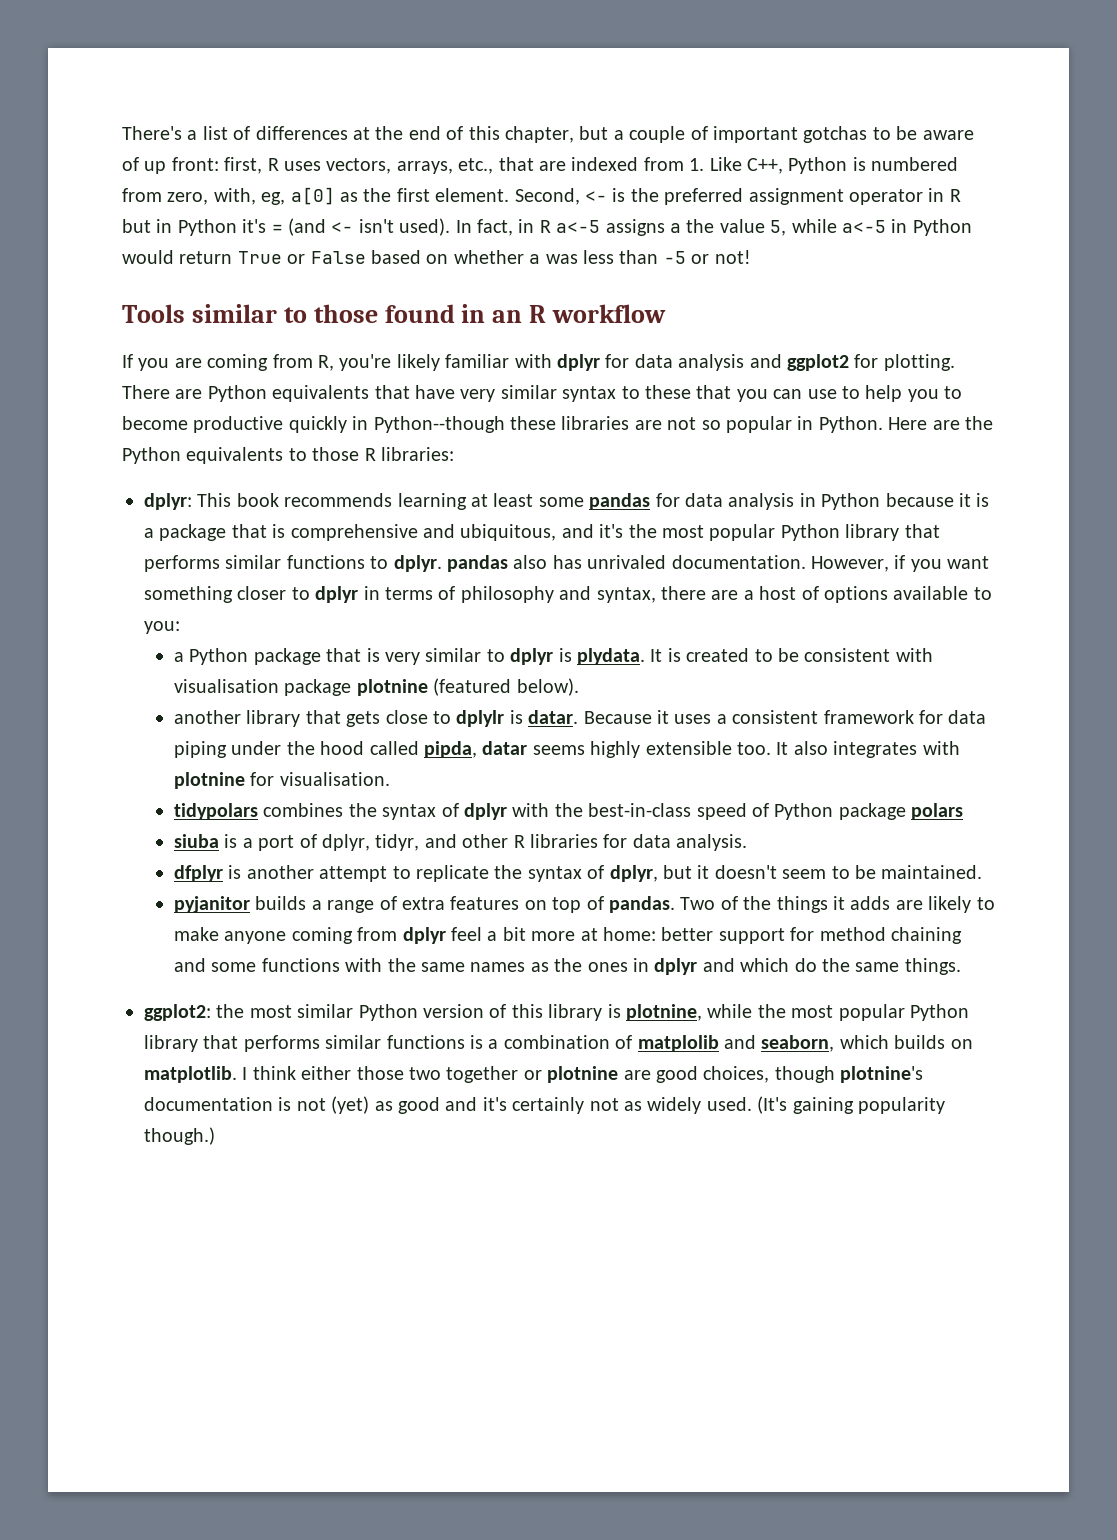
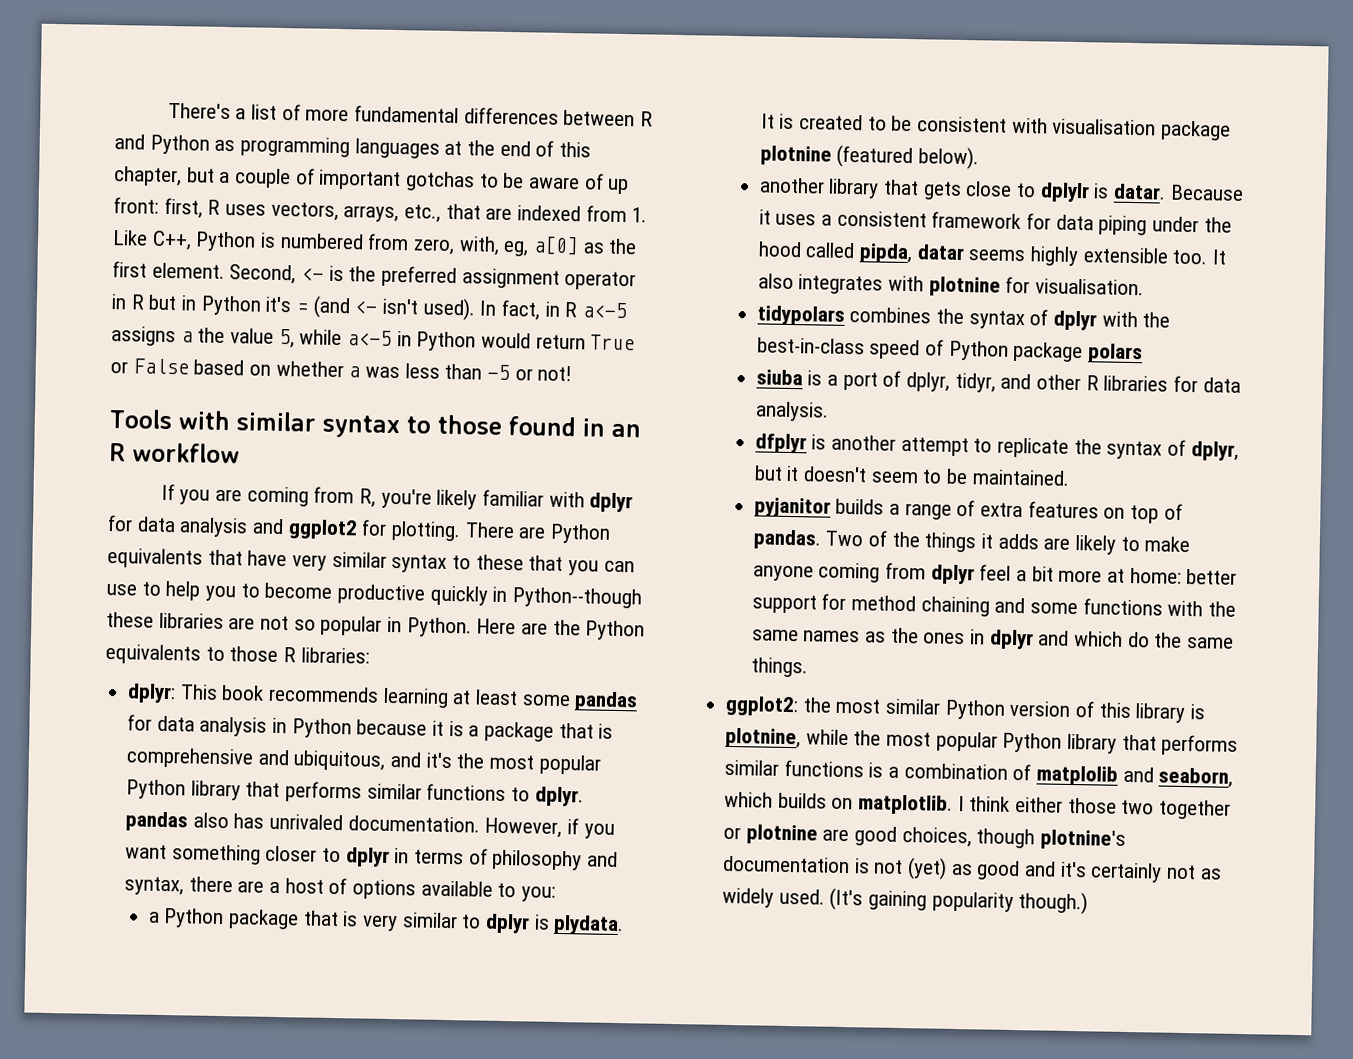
- There's a list of differences at the end of this chapter, but a couple of important gotchas to be aware of up front: first, R uses vectors, arrays, etc., that are indexed from 1. Like C++, Python is numbered from zero, with, eg, a[0] as the first element.
+ There's a list of more fundamental differences between R and Python as programming languages at the end of this chapter, but a couple of important gotchas to be aware of up front: first, R uses vectors, arrays, etc., that are indexed from 1. Like C++, Python is numbered from zero, with, eg, a[0] as the first element.
- Tools similar to those found in an R workflow
+ Tools with similar syntax to those found in an R workflow

